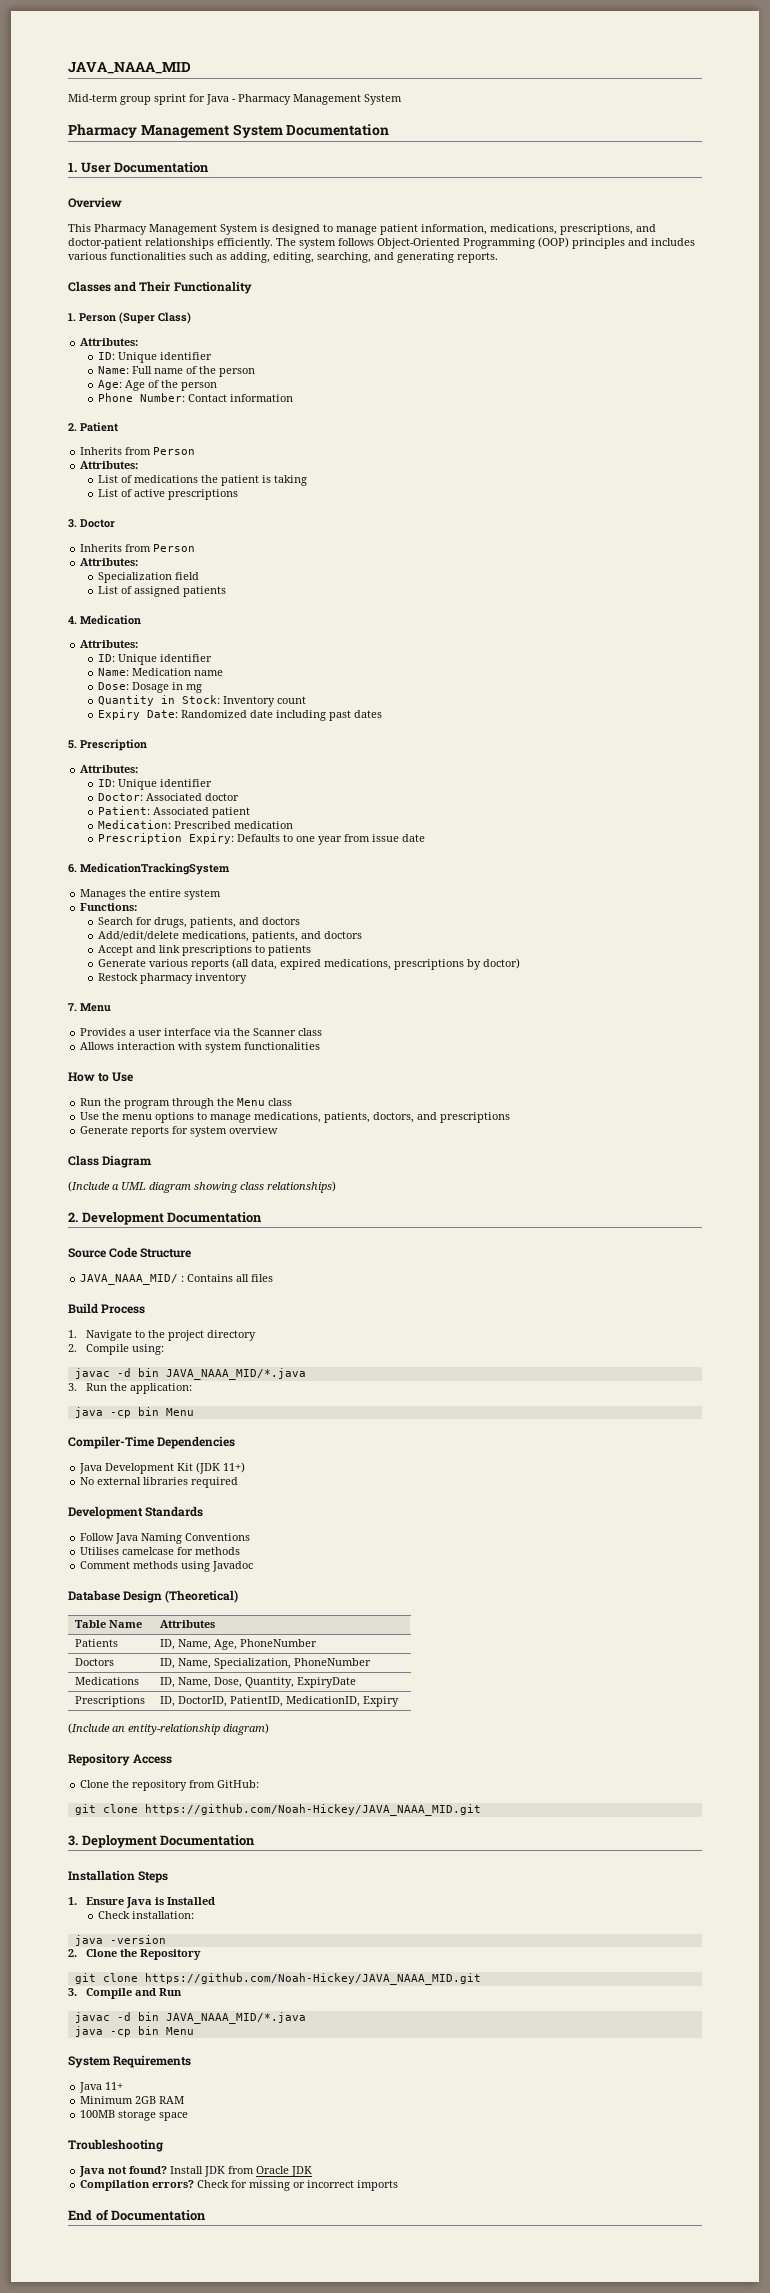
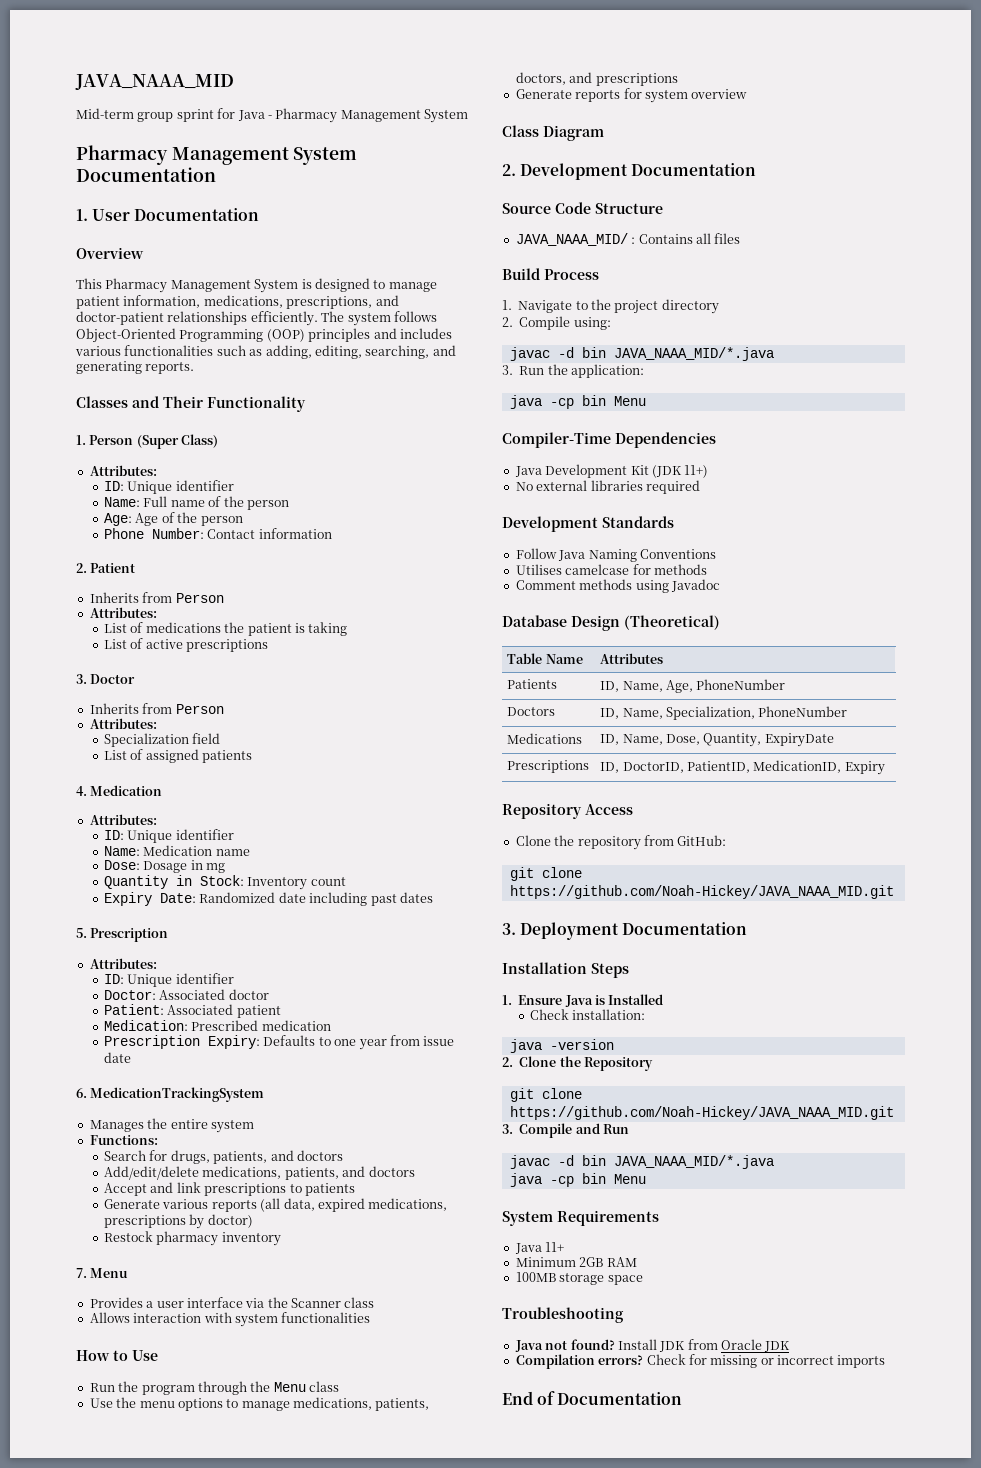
- (Include a UML diagram showing class relationships)
- (Include an entity-relationship diagram)

